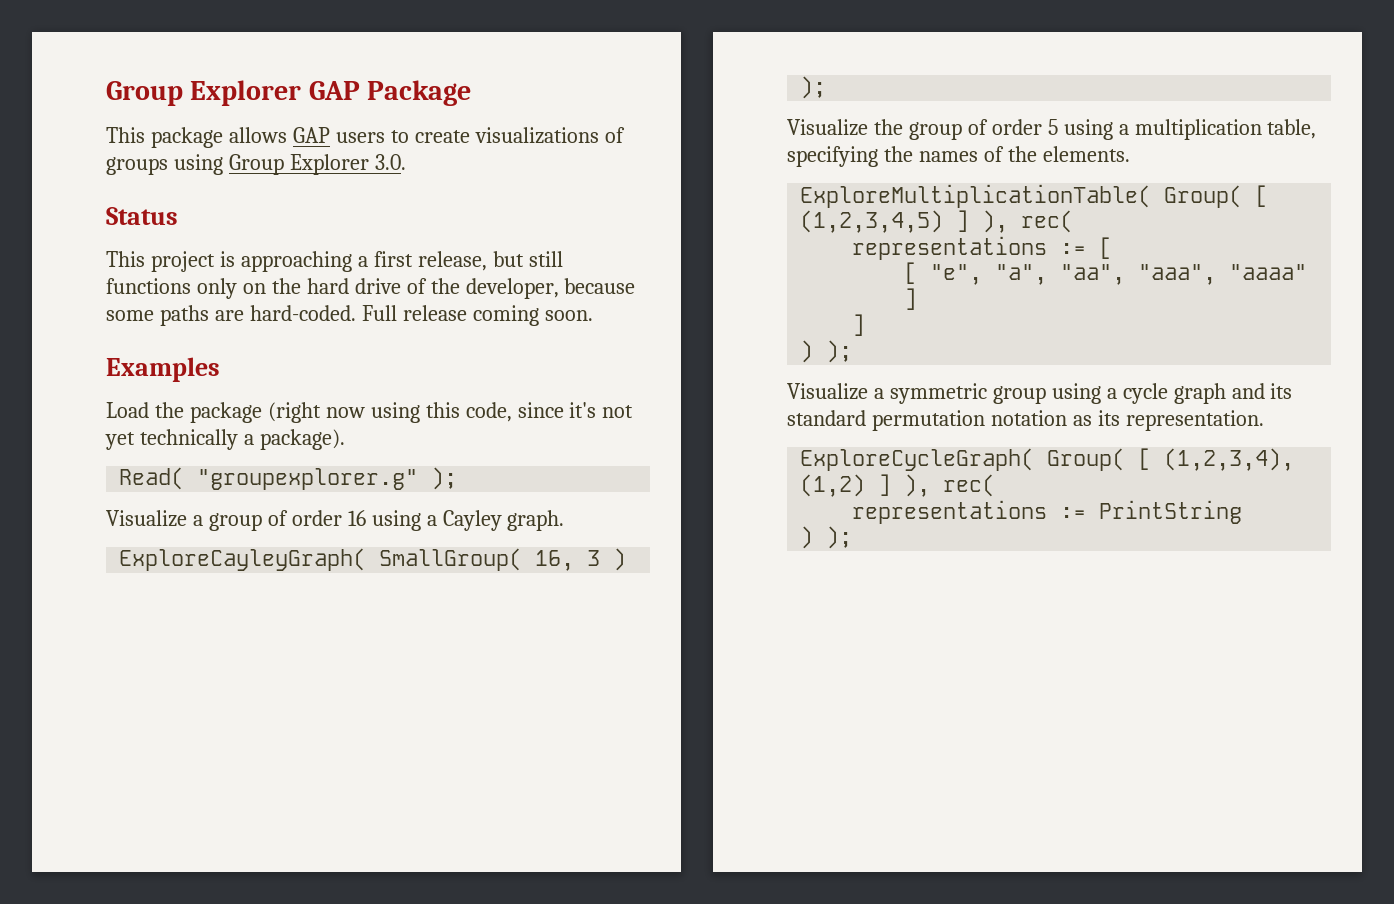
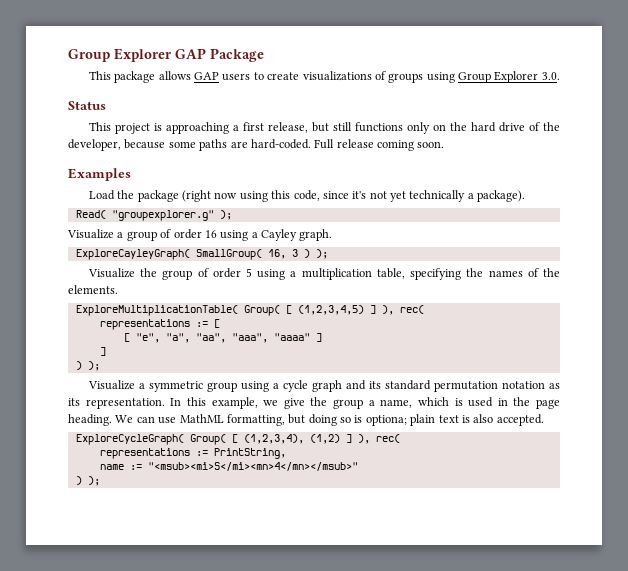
+ In this example, we give the group a name, which is used in the page heading. We can use MathML formatting, but doing so is optiona; plain text is also accepted.
- representations := PrintString
+ representations := PrintString,
+ name := "<msub><mi>S</mi><mn>4</mn></msub>"

